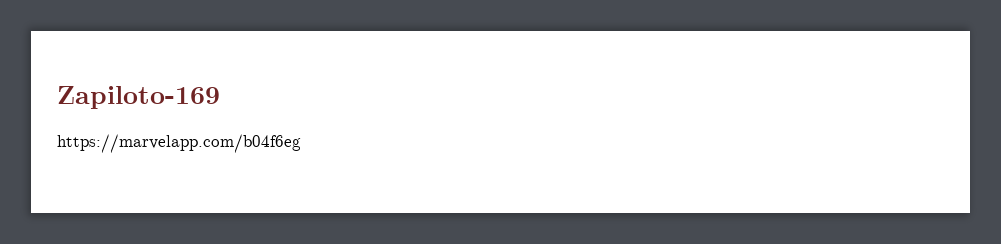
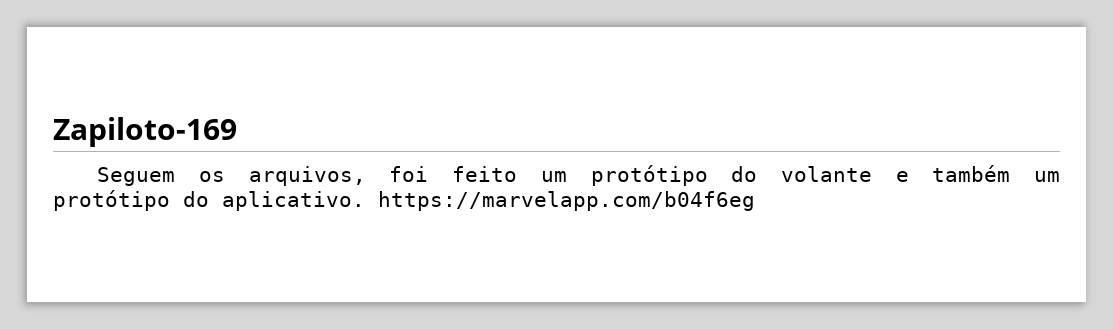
- https://marvelapp.com/b04f6eg
+ Seguem os arquivos, foi feito um protótipo do volante e também um protótipo do aplicativo. https://marvelapp.com/b04f6eg

